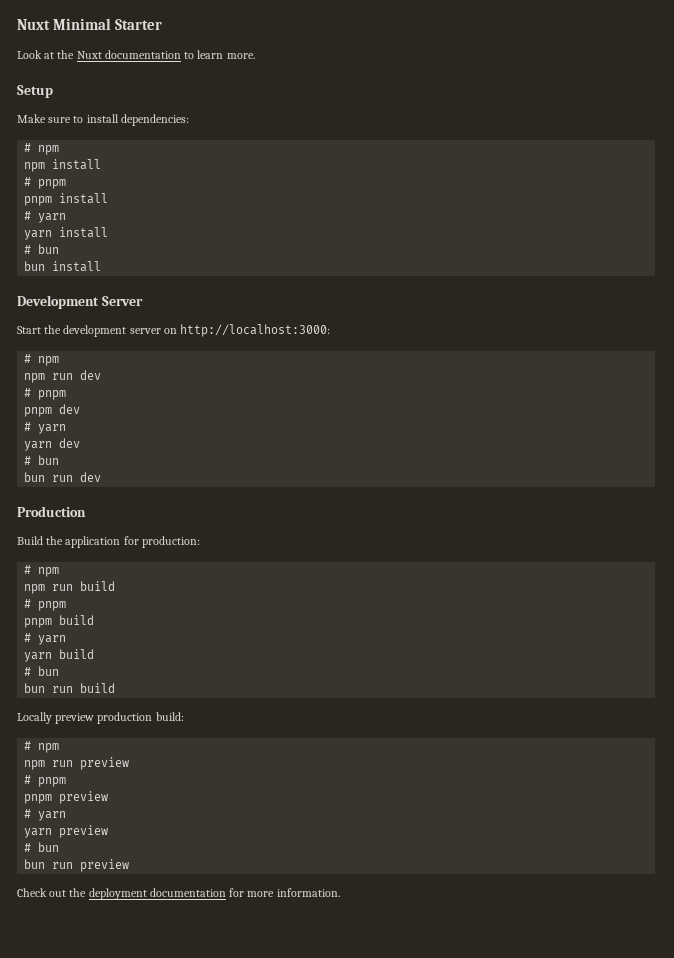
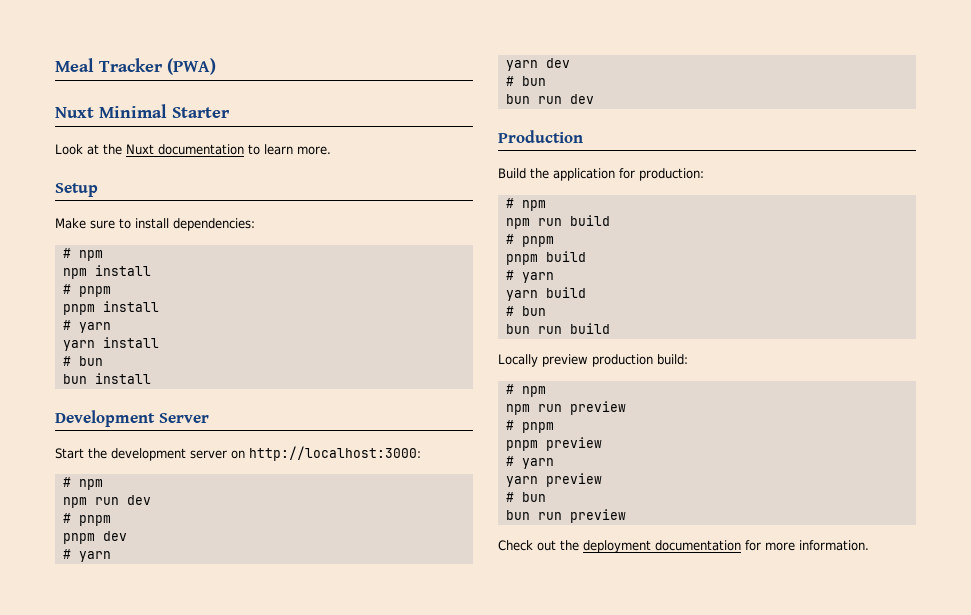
+ Meal Tracker (PWA)

